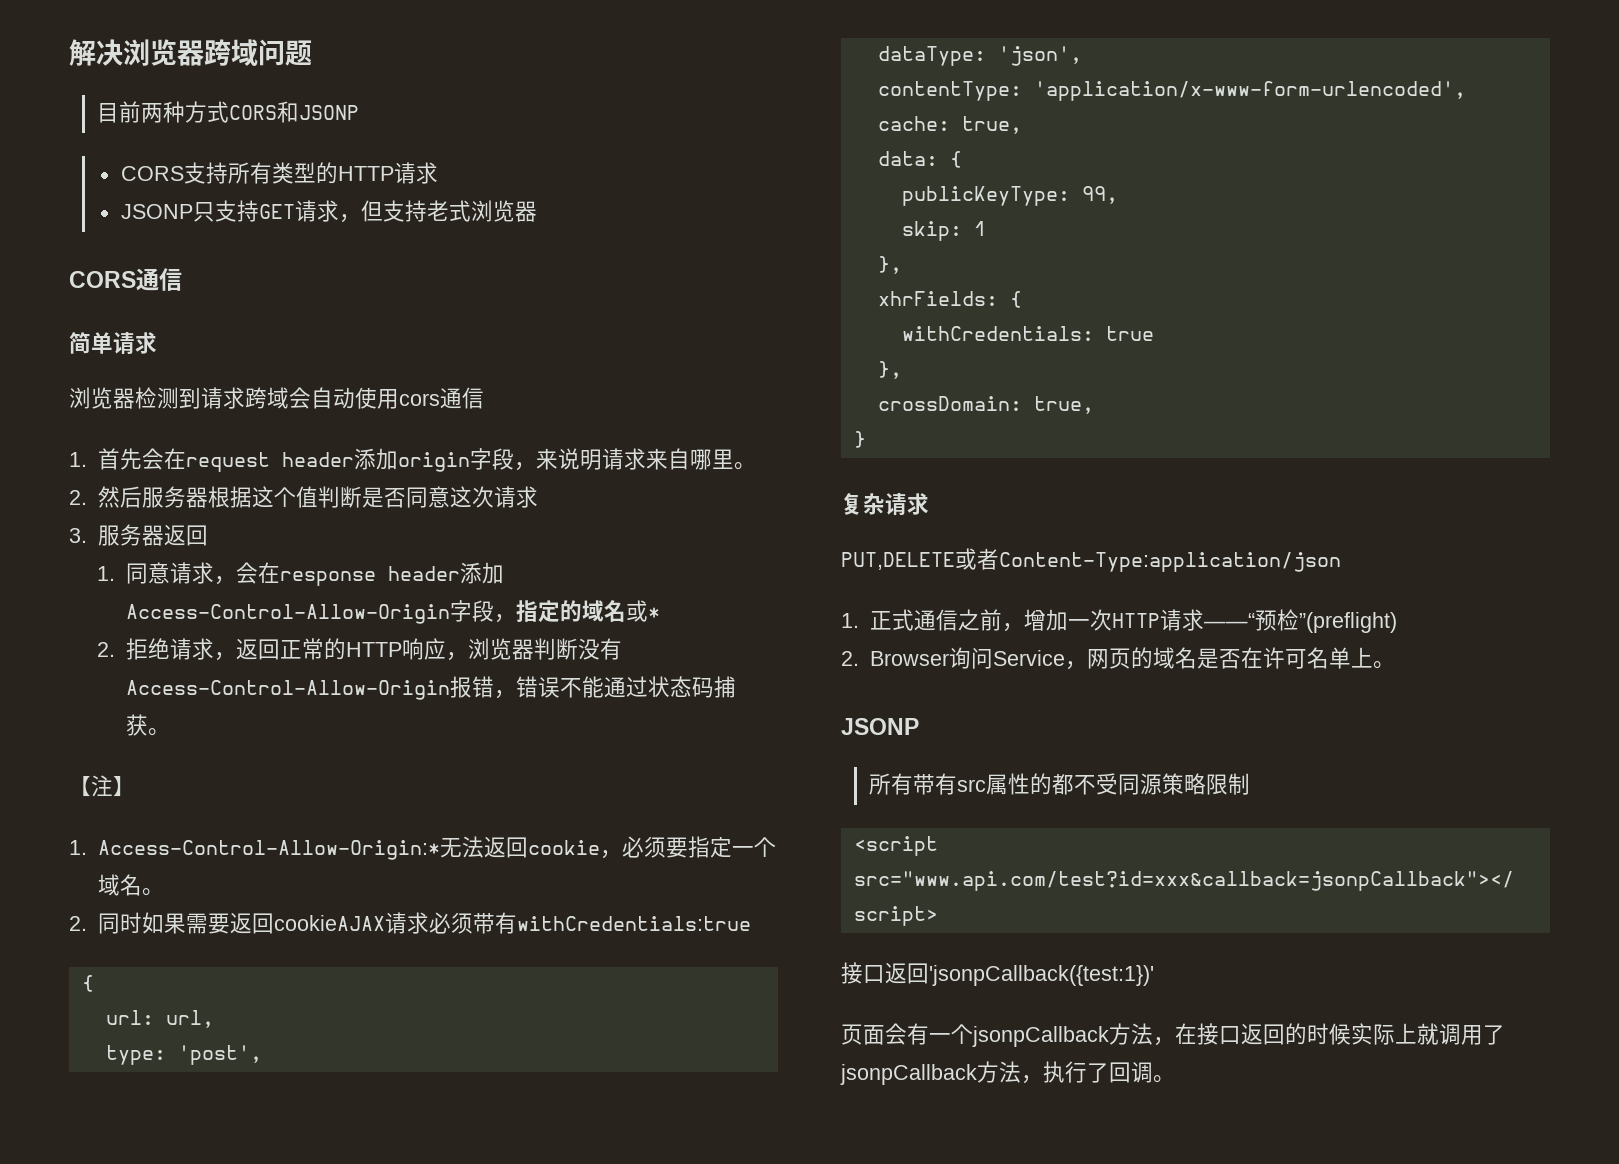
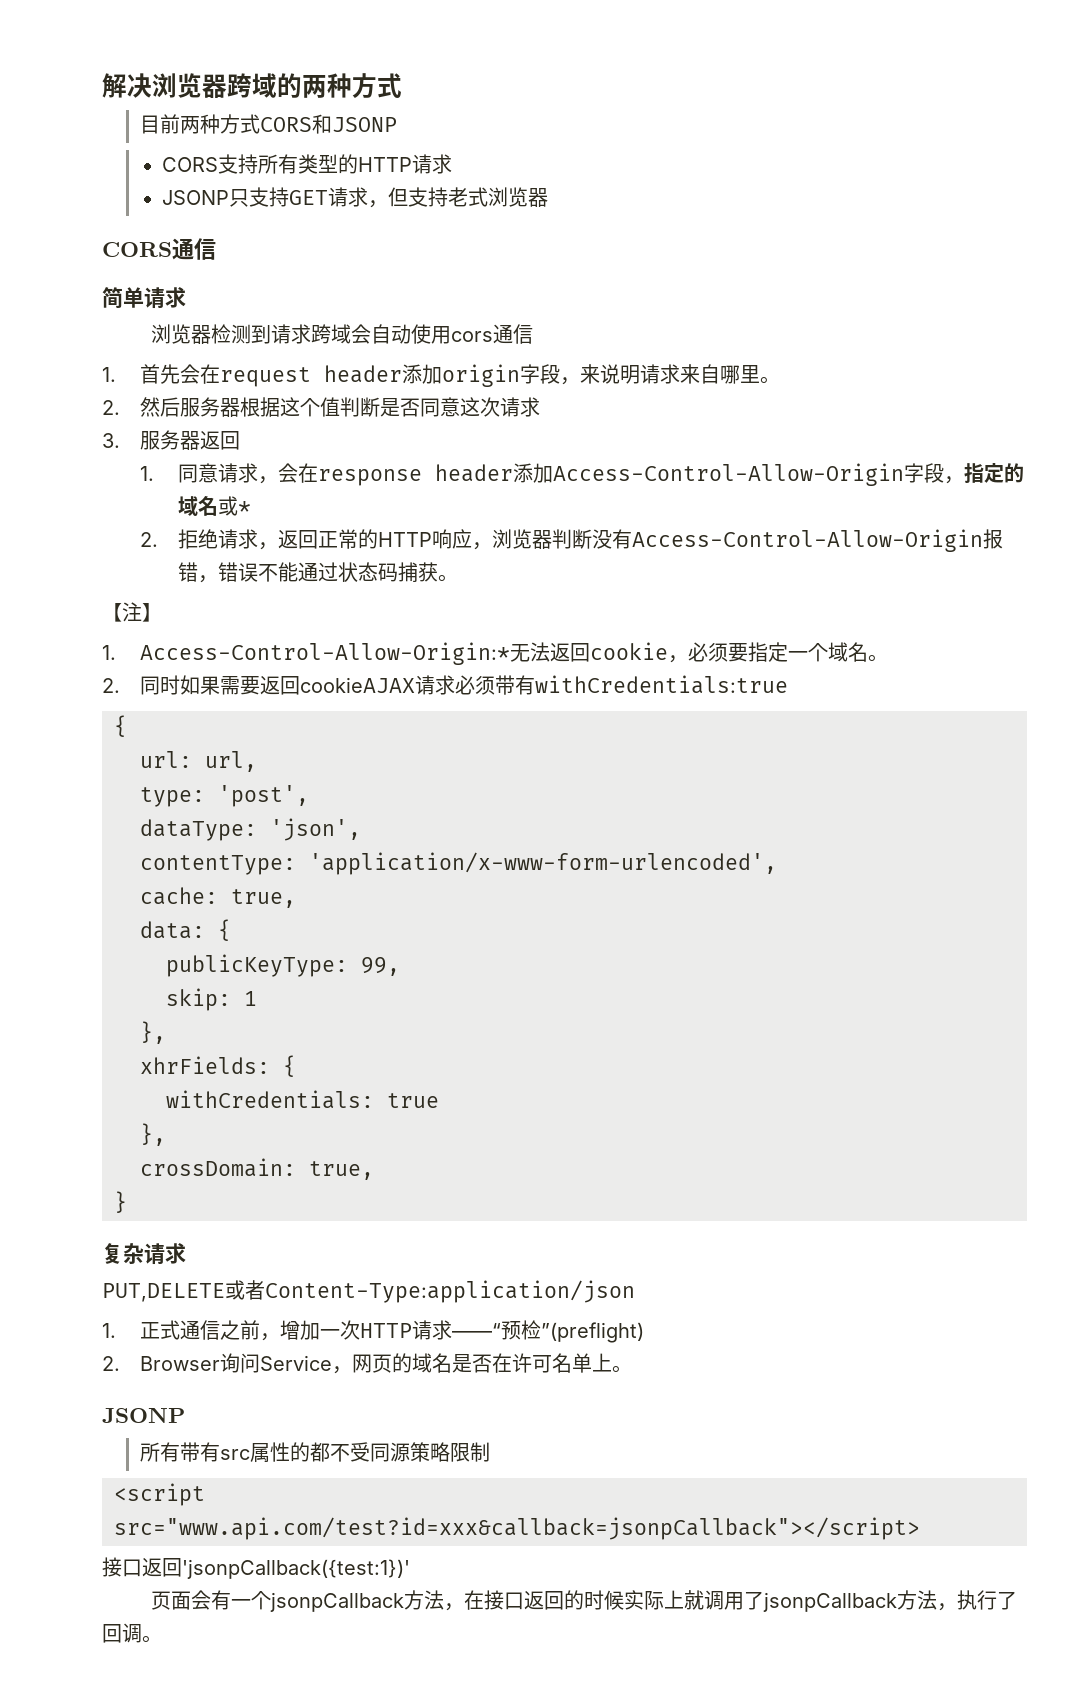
- 解决浏览器跨域问题
+ 解决浏览器跨域的两种方式

